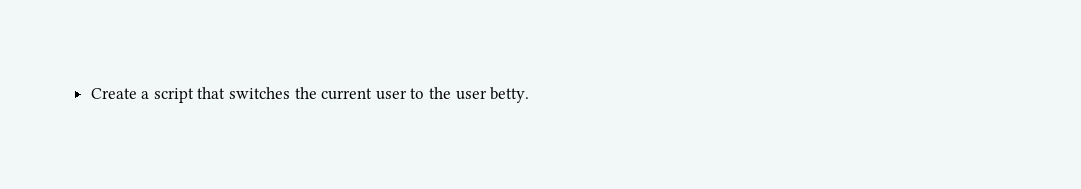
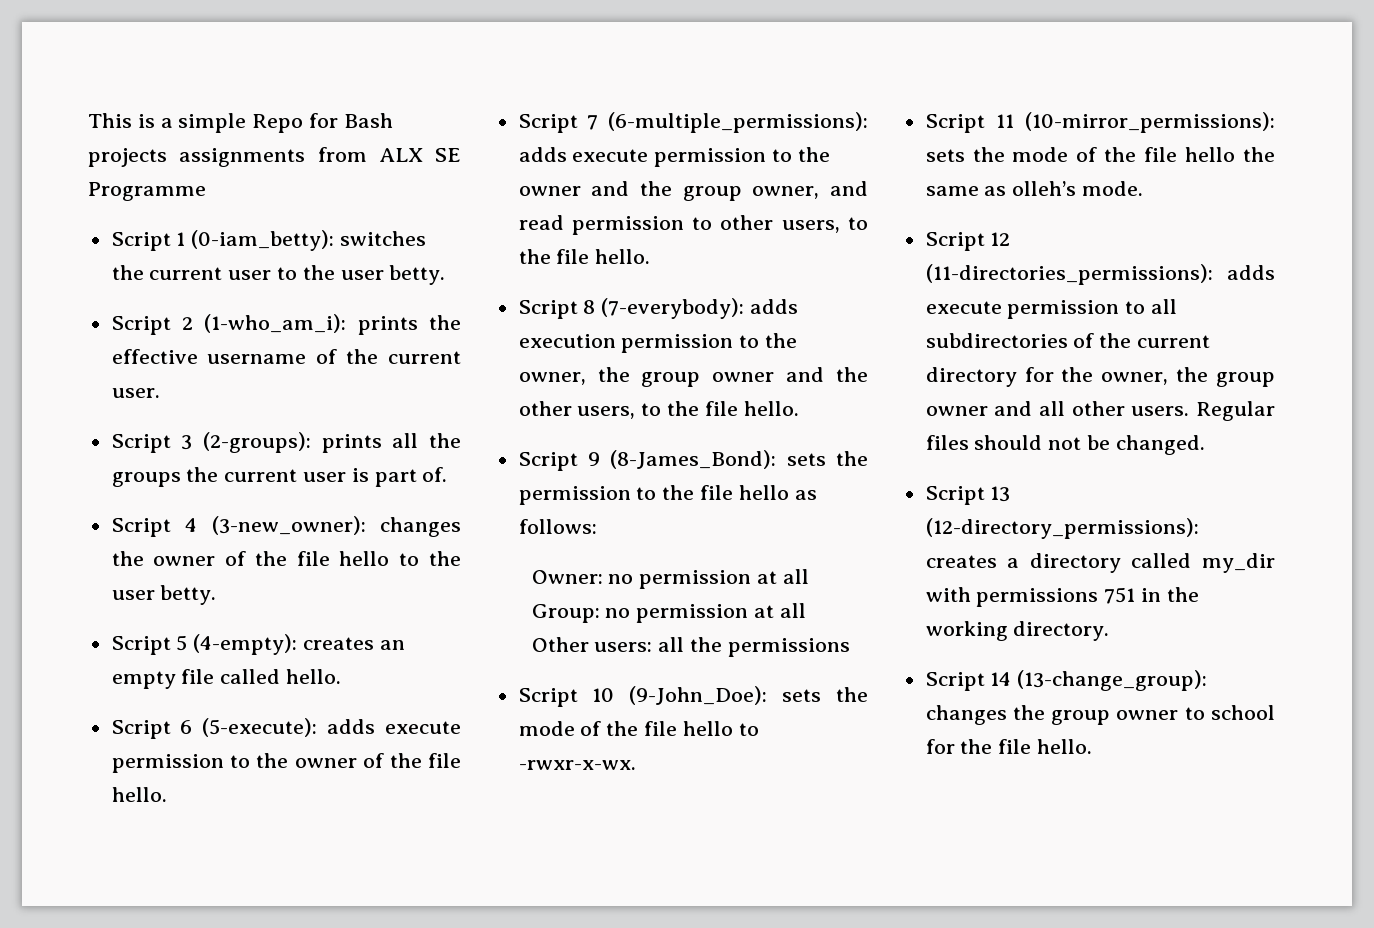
- Create a script that switches the current user to the user betty.
+ This is a simple Repo for Bash projects assignments from ALX SE Programme
+ Script 1 (0-iam_betty): switches the current user to the user betty.
+ Script 2 (1-who_am_i): prints the effective username of the current user.
+ Script 3 (2-groups): prints all the groups the current user is part of.
+ Script 4 (3-new_owner): changes the owner of the file hello to the user betty.
+ Script 5 (4-empty): creates an empty file called hello.
+ Script 6 (5-execute): adds execute permission to the owner of the file hello.
+ Script 7 (6-multiple_permissions): adds execute permission to the owner and the group owner, and read permission to other users, to the file hello.
+ Script 8 (7-everybody): adds execution permission to the owner, the group owner and the other users, to the file hello.
+ Script 9 (8-James_Bond): sets the permission to the file hello as follows:
+ Owner: no permission at all Group: no permission at all Other users: all the permissions
+ Script 10 (9-John_Doe): sets the mode of the file hello to -rwxr-x-wx.
+ Script 11 (10-mirror_permissions): sets the mode of the file hello the same as olleh’s mode.
+ Script 12 (11-directories_permissions): adds execute permission to all subdirectories of the current directory for the owner, the group owner and all other users. Regular files should not be changed.
+ Script 13 (12-directory_permissions): creates a directory called my_dir with permissions 751 in the working directory.
+ Script 14 (13-change_group): changes the group owner to school for the file hello.

